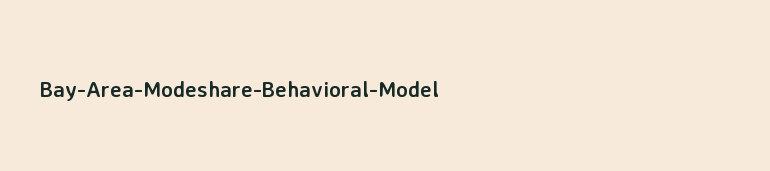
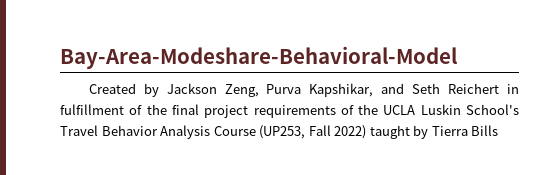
+ Created by Jackson Zeng, Purva Kapshikar, and Seth Reichert in fulfillment of the final project requirements of the UCLA Luskin School's Travel Behavior Analysis Course (UP253, Fall 2022) taught by Tierra Bills

